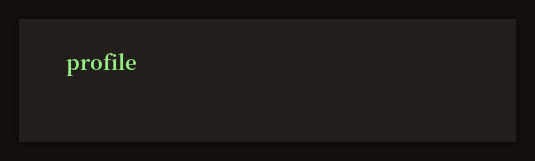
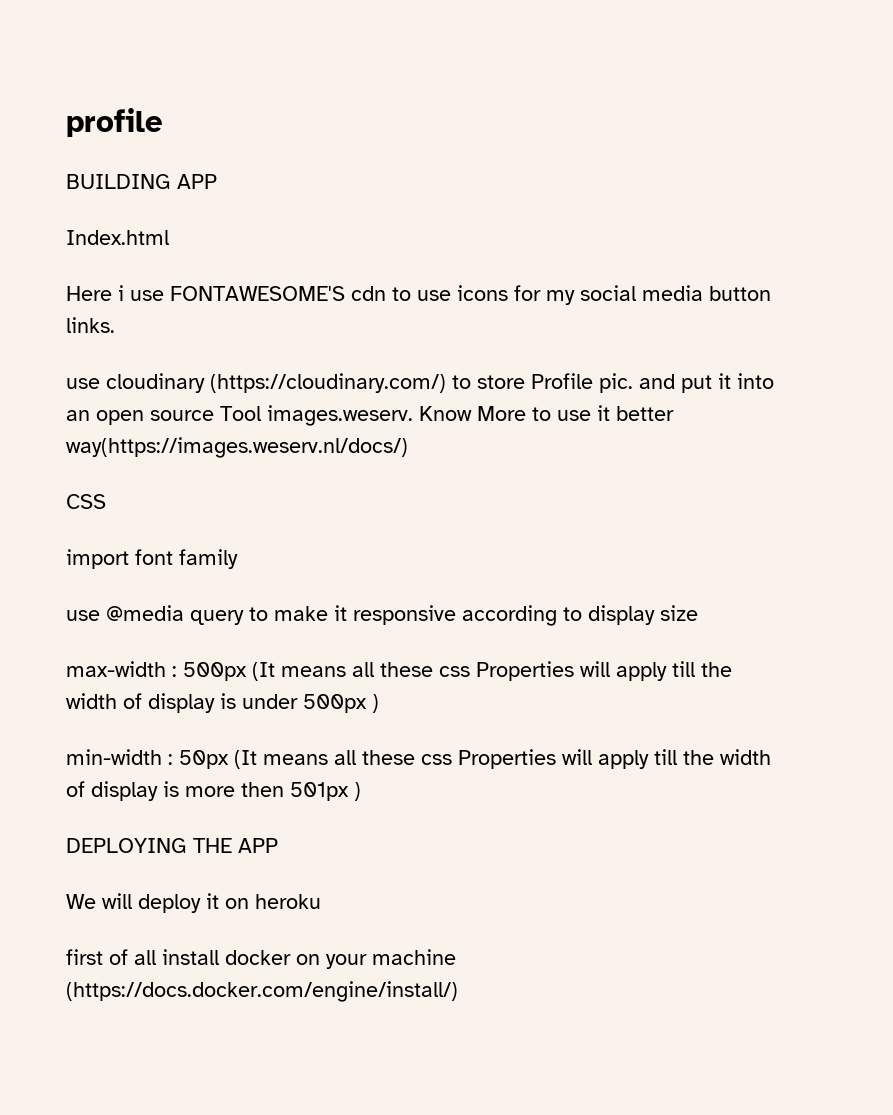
+ BUILDING APP
+ Index.html
+ Here i use FONTAWESOME'S cdn to use icons for my social media button links.
+ use cloudinary (https://cloudinary.com/) to store Profile pic. and put it into an open source Tool images.weserv. Know More to use it better way(https://images.weserv.nl/docs/)
+ CSS
+ import font family
+ use @media query to make it responsive according to display size
+ max-width : 500px (It means all these css Properties will apply till the width of display is under 500px )
+ min-width : 50px (It means all these css Properties will apply till the width of display is more then 501px )
+ DEPLOYING THE APP
+ We will deploy it on heroku
+ first of all install docker on your machine (https://docs.docker.com/engine/install/)

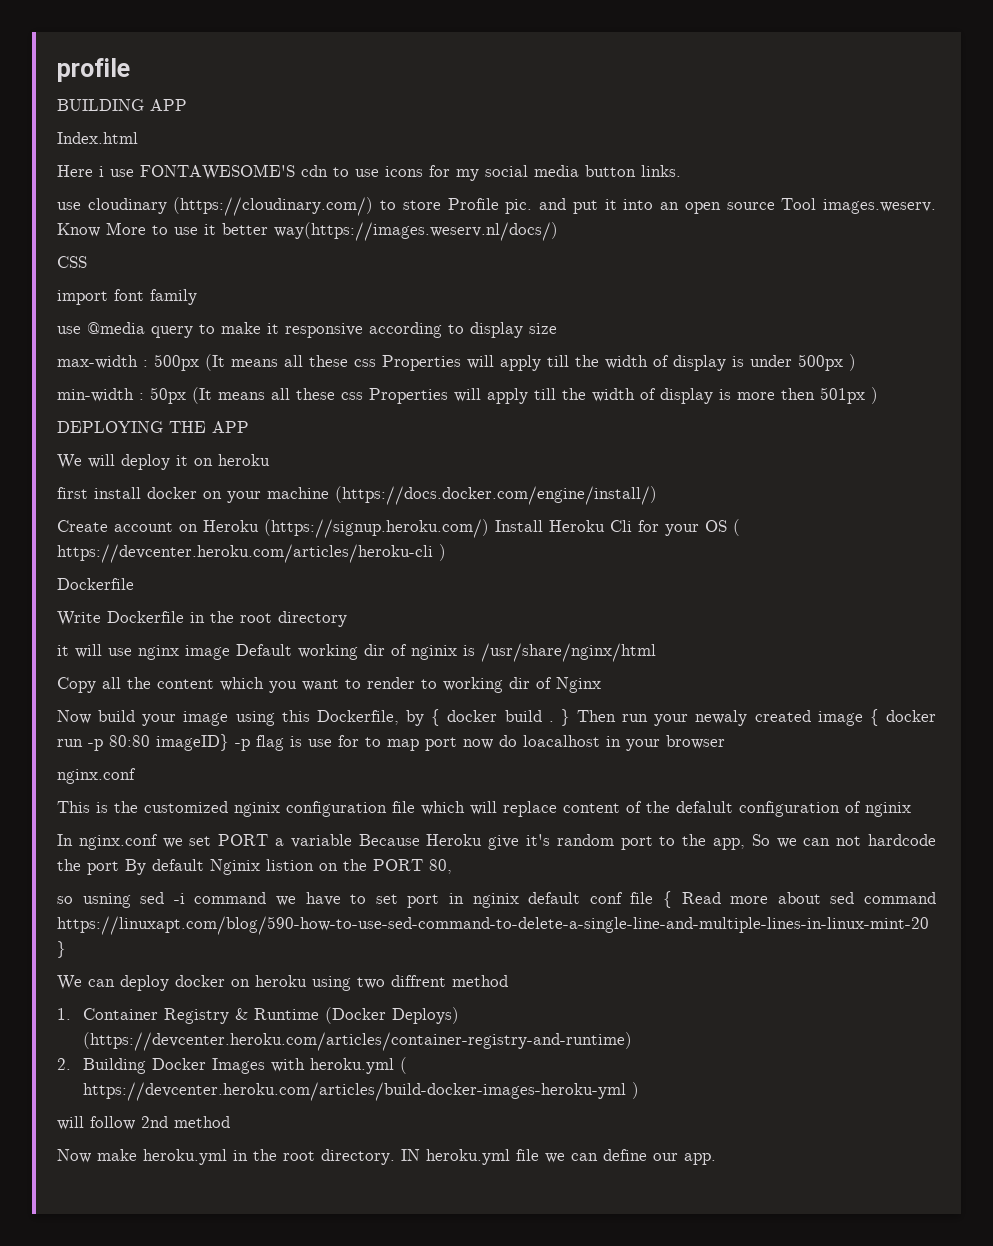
- first of all install docker on your machine (https://docs.docker.com/engine/install/)
+ first install docker on your machine (https://docs.docker.com/engine/install/)
+ Create account on Heroku (https://signup.heroku.com/) Install Heroku Cli for your OS ( https://devcenter.heroku.com/articles/heroku-cli )
+ Dockerfile
+ Write Dockerfile in the root directory
+ it will use nginx image Default working dir of nginix is /usr/share/nginx/html
+ Copy all the content which you want to render to working dir of Nginx
+ Now build your image using this Dockerfile, by { docker build . } Then run your newaly created image { docker run -p 80:80 imageID} -p flag is use for to map port now do loacalhost in your browser
+ nginx.conf
+ This is the customized nginix configuration file which will replace content of the defalult configuration of nginix
+ In nginx.conf we set PORT a variable Because Heroku give it's random port to the app, So we can not hardcode the port By default Nginix listion on the PORT 80,
+ so usning sed -i command we have to set port in nginix default conf file { Read more about sed command https://linuxapt.com/blog/590-how-to-use-sed-command-to-delete-a-single-line-and-multiple-lines-in-linux-mint-20 }
+ We can deploy docker on heroku using two diffrent method
+ 1. Container Registry & Runtime (Docker Deploys) (https://devcenter.heroku.com/articles/container-registry-and-runtime)
+ 2. Building Docker Images with heroku.yml ( https://devcenter.heroku.com/articles/build-docker-images-heroku-yml )
+ will follow 2nd method
+ Now make heroku.yml in the root directory. IN heroku.yml file we can define our app.

